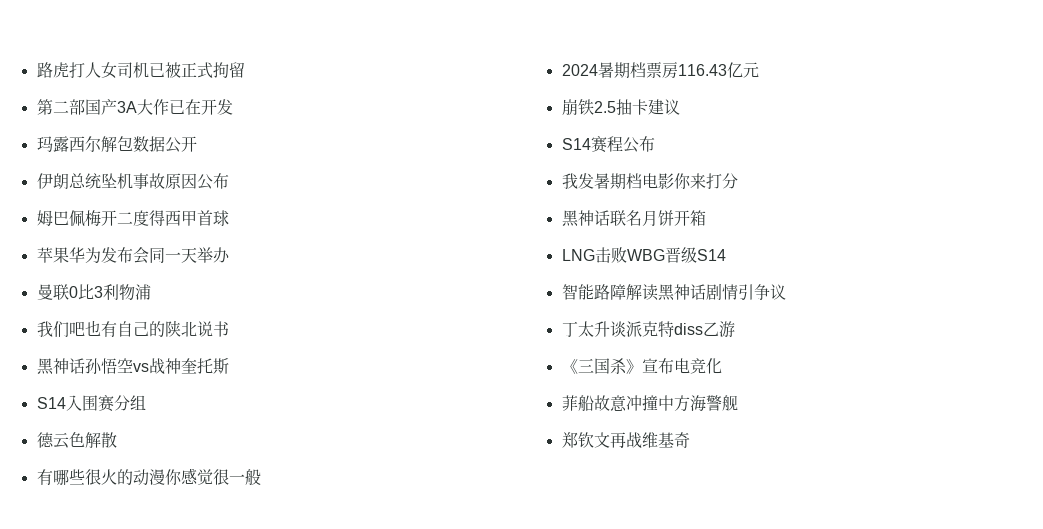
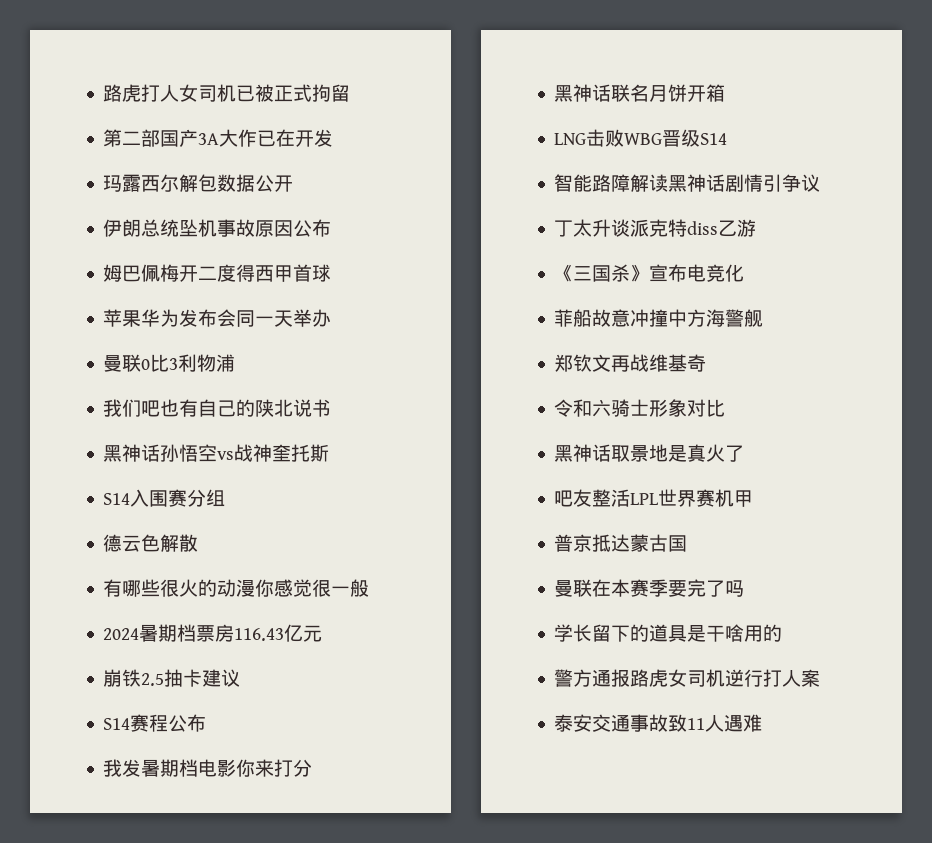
+ 令和六骑士形象对比
+ 黑神话取景地是真火了
+ 吧友整活LPL世界赛机甲
+ 普京抵达蒙古国
+ 曼联在本赛季要完了吗
+ 学长留下的道具是干啥用的
+ 警方通报路虎女司机逆行打人案
+ 泰安交通事故致11人遇难

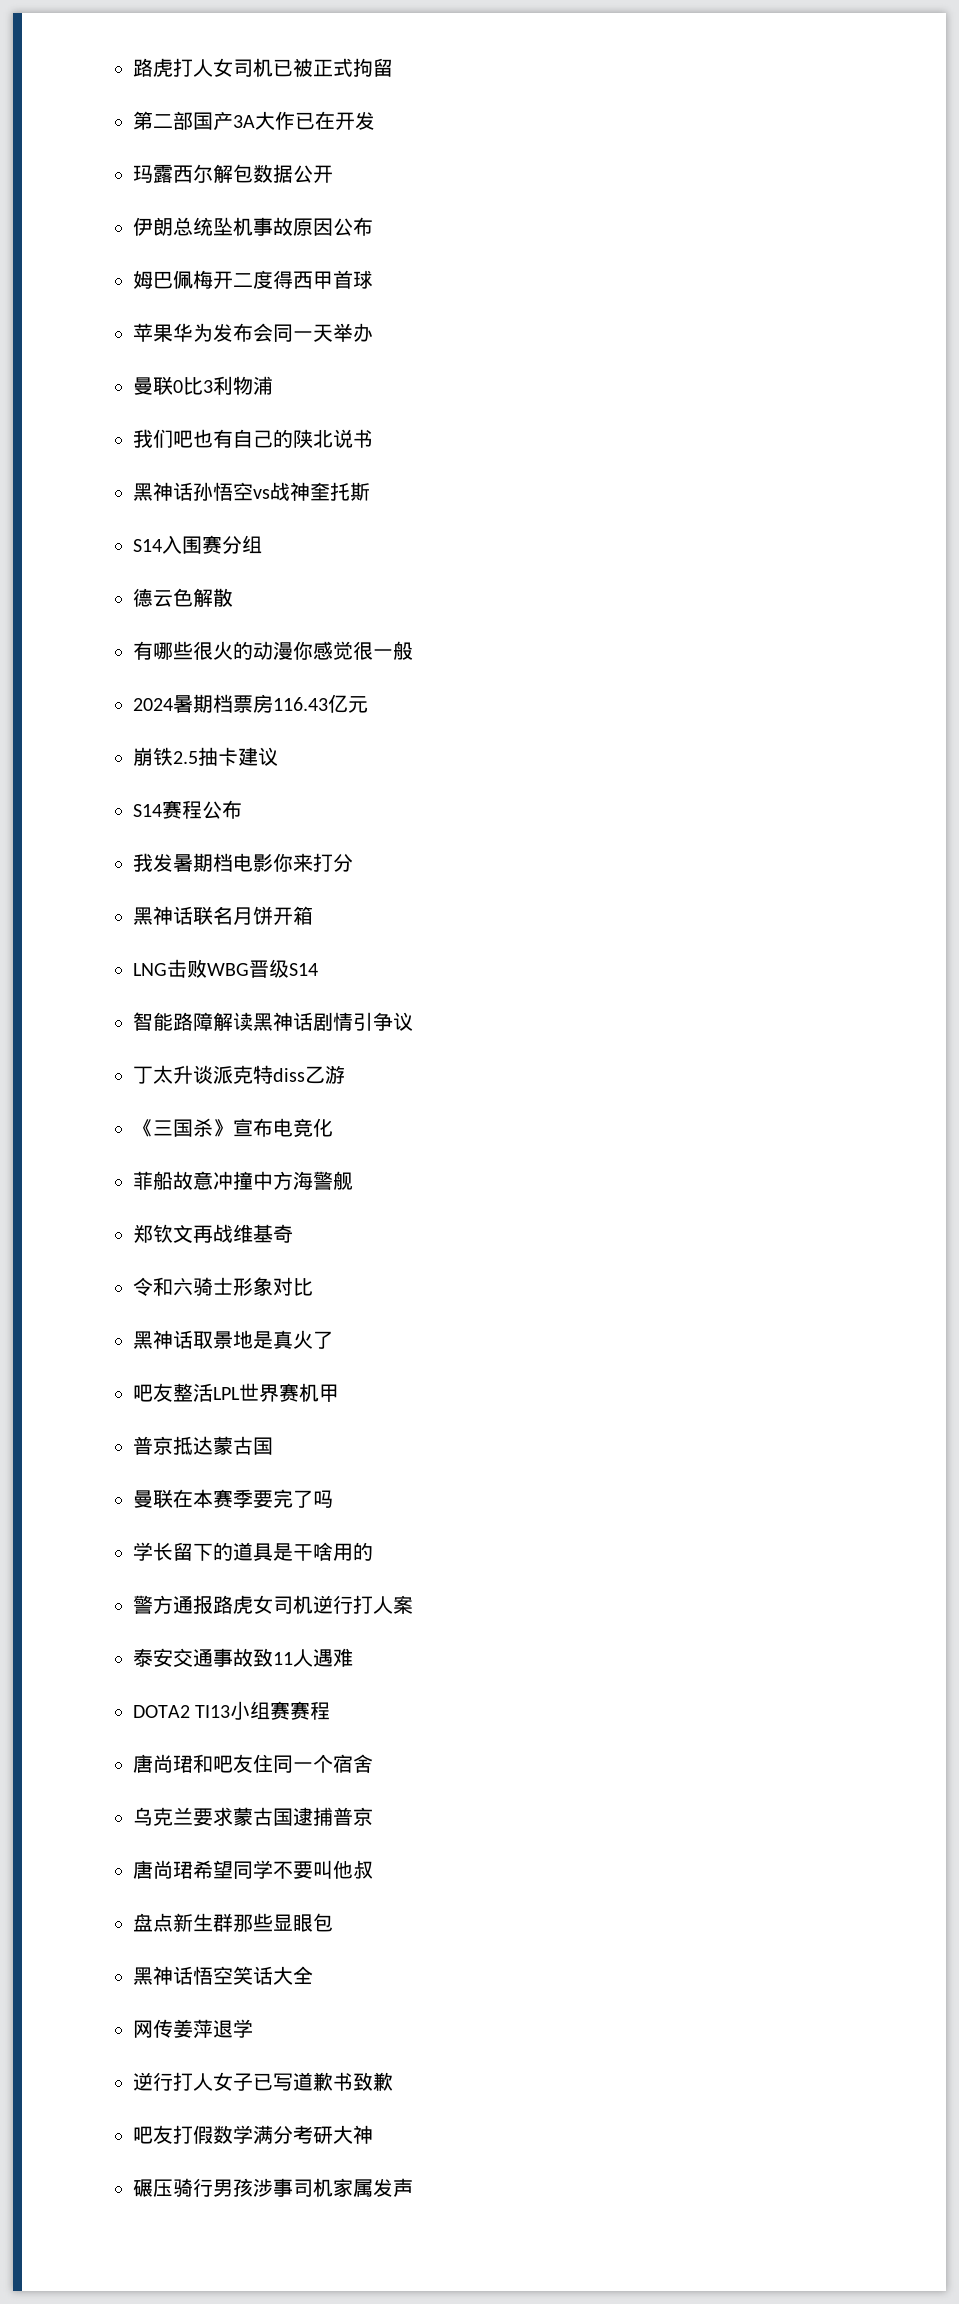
+ DOTA2 TI13小组赛赛程
+ 唐尚珺和吧友住同一个宿舍
+ 乌克兰要求蒙古国逮捕普京
+ 唐尚珺希望同学不要叫他叔
+ 盘点新生群那些显眼包
+ 黑神话悟空笑话大全
+ 网传姜萍退学
+ 逆行打人女子已写道歉书致歉
+ 吧友打假数学满分考研大神
+ 碾压骑行男孩涉事司机家属发声

